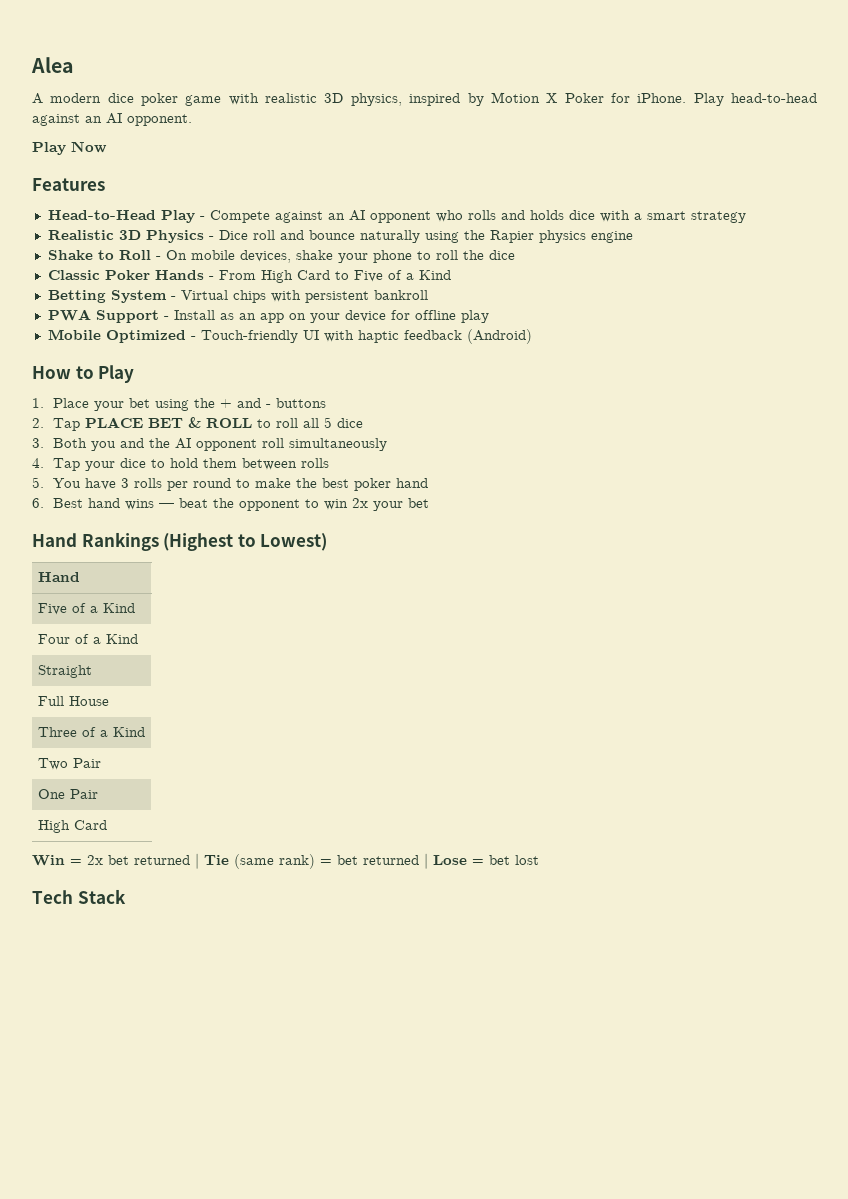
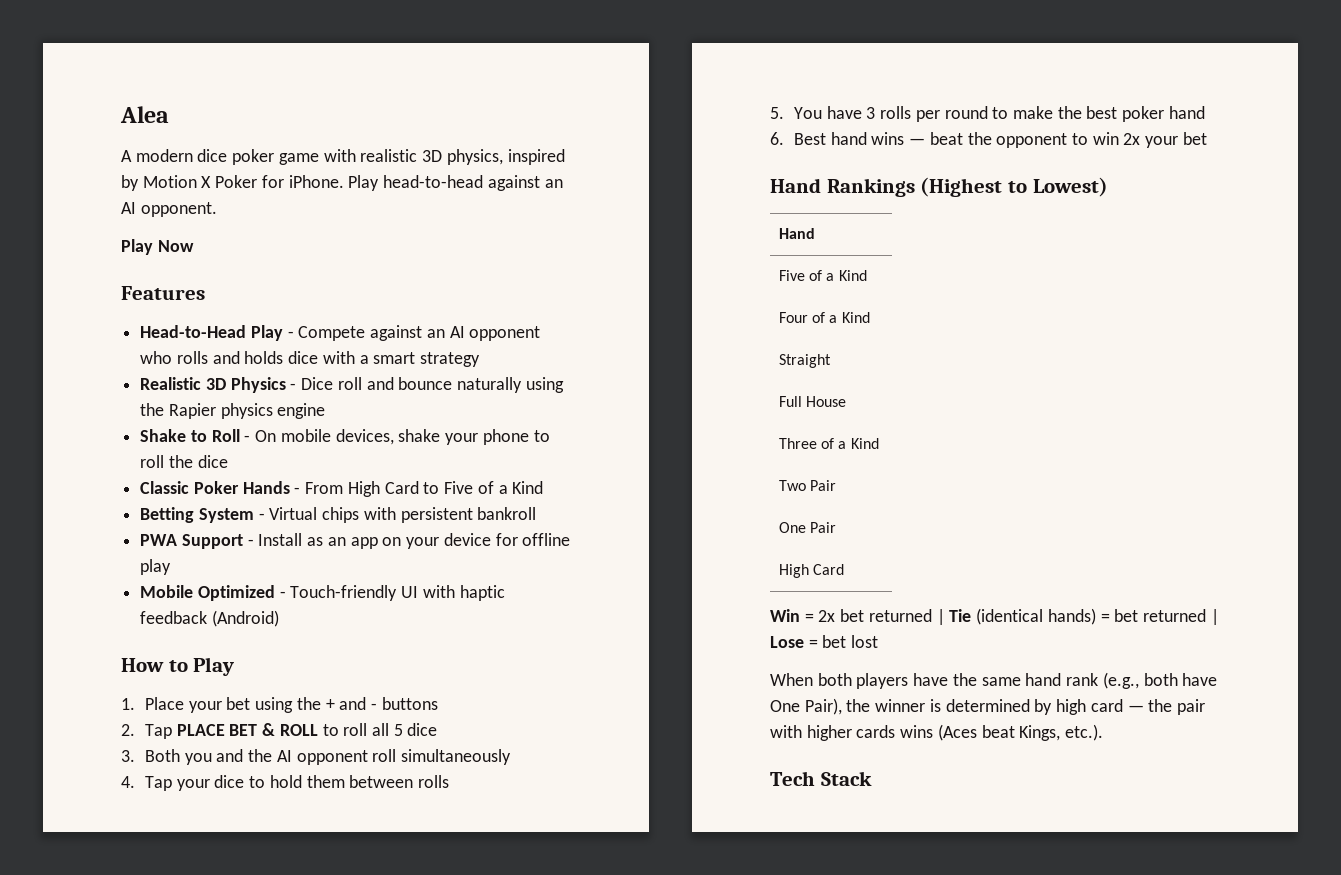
- Win = 2x bet returned | Tie (same rank) = bet returned | Lose = bet lost
+ Win = 2x bet returned | Tie (identical hands) = bet returned | Lose = bet lost
+ When both players have the same hand rank (e.g., both have One Pair), the winner is determined by high card — the pair with higher cards wins (Aces beat Kings, etc.).

